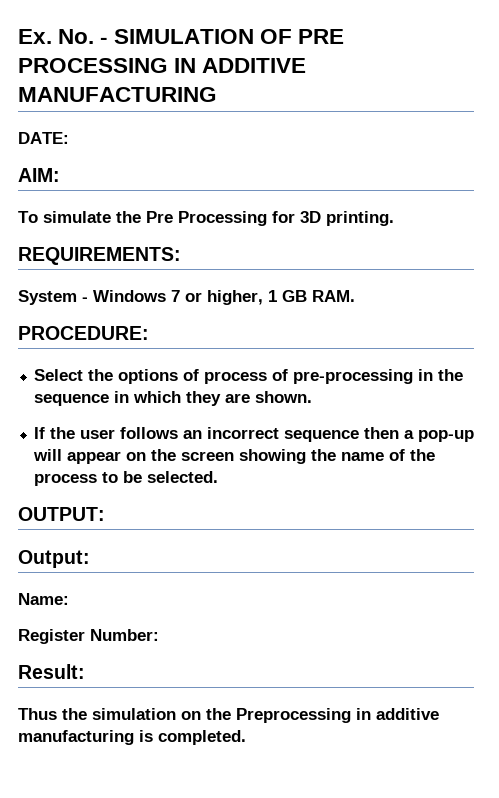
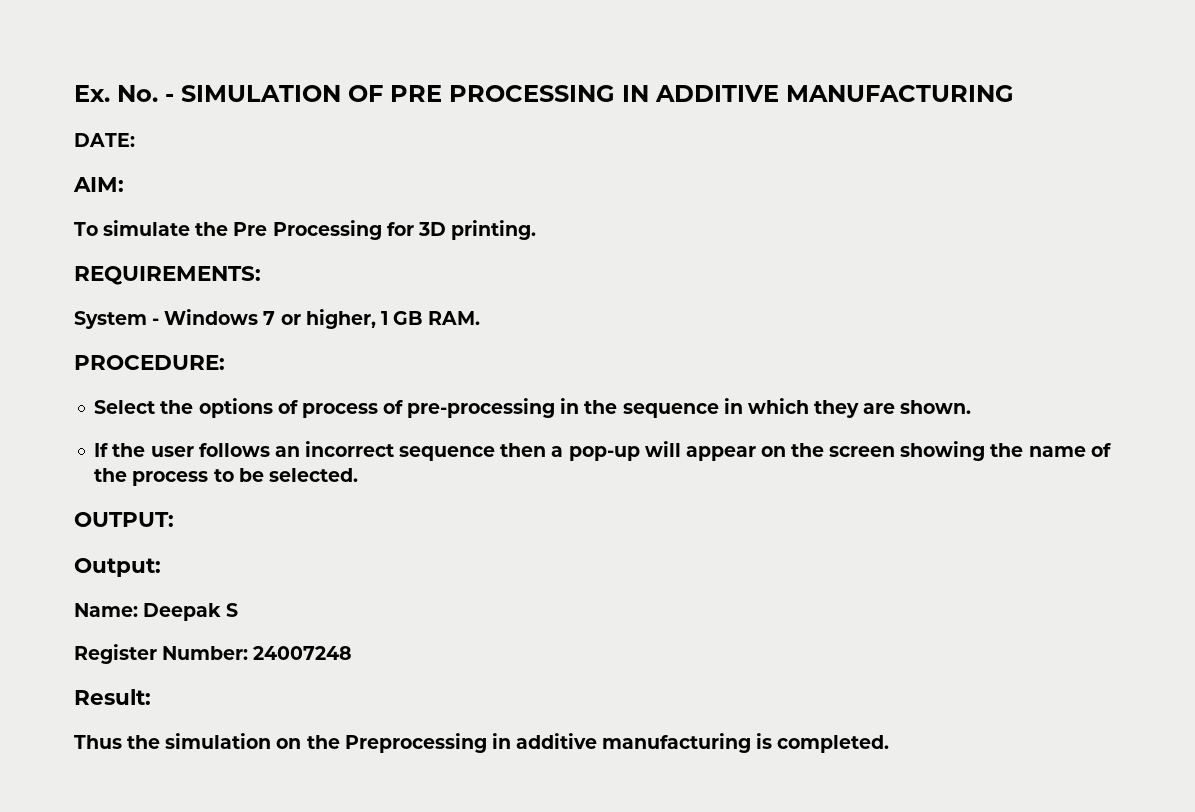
- Name:
+ Name: Deepak S
- Register Number:
+ Register Number: 24007248

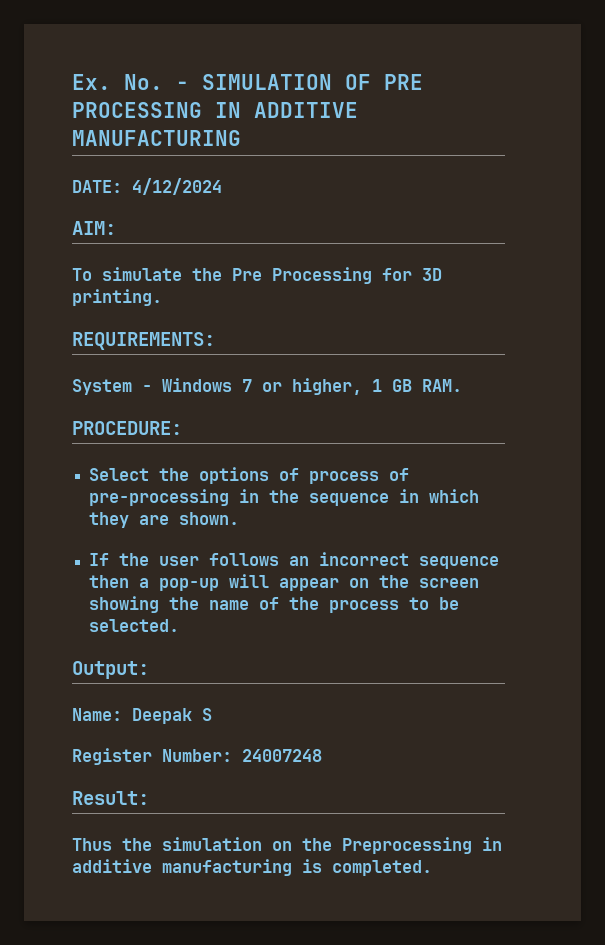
- DATE:
+ DATE: 4/12/2024
- OUTPUT:

